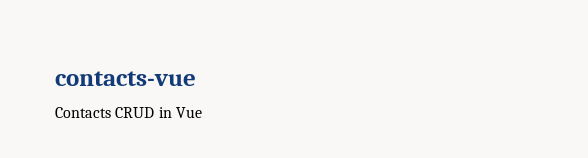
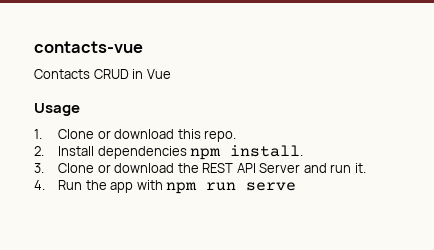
+ Usage
+ 1. Clone or download this repo.
+ 2. Install dependencies npm install.
+ 3. Clone or download the REST API Server and run it.
+ 4. Run the app with npm run serve

